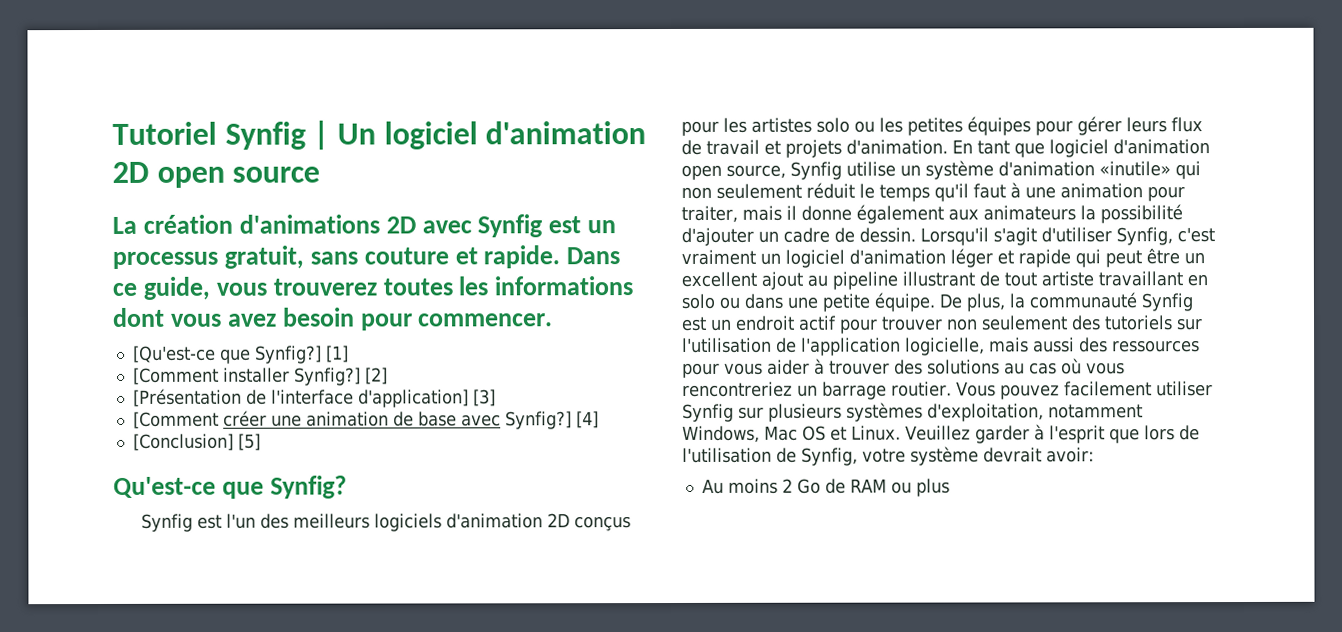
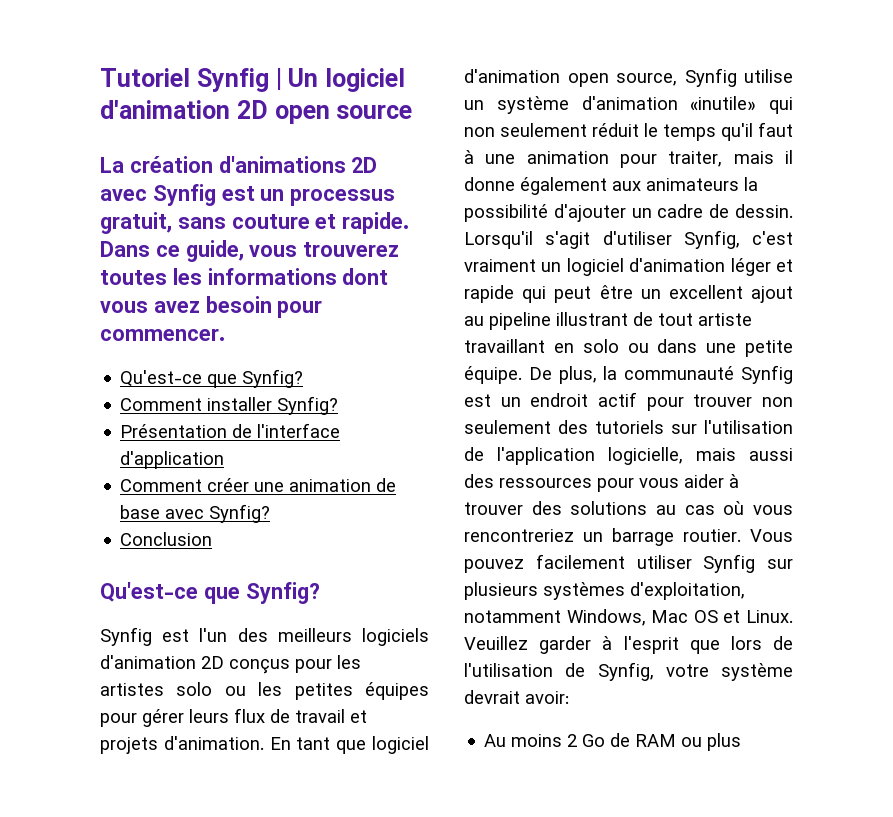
  Dans ce guide, vous trouverez toutes les informations dont vous avez besoin pour commencer.
- [Qu'est-ce que Synfig?] [1]
- [Comment installer Synfig?] [2]
- [Présentation de l'interface d'application] [3]
- [Comment créer une animation de base avec Synfig?] [4]
- [Conclusion] [5]
+ Qu'est-ce que Synfig?
+ Comment installer Synfig?
+ Présentation de l'interface d'application
+ Comment créer une animation de base avec Synfig?
+ Conclusion

